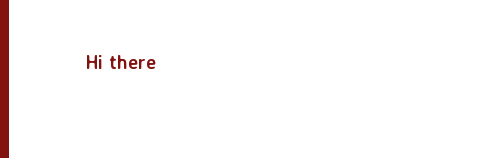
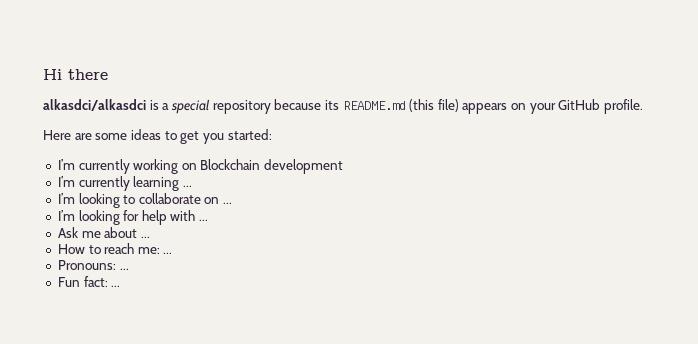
+ alkasdci/alkasdci is a special repository because its README.md (this file) appears on your GitHub profile.
+ Here are some ideas to get you started:
+ I’m currently working on Blockchain development
+ I’m currently learning ...
+ I’m looking to collaborate on ...
+ I’m looking for help with ...
+ Ask me about ...
+ How to reach me: ...
+ Pronouns: ...
+ Fun fact: ...

